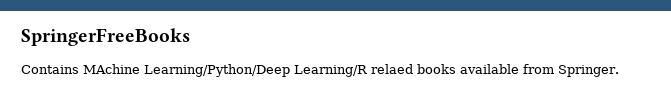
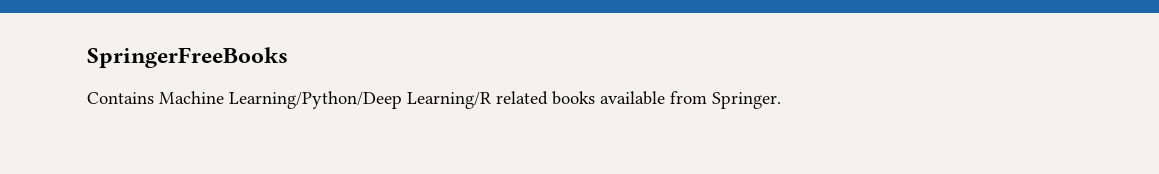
- Contains MAchine Learning/Python/Deep Learning/R relaed books available from Springer.
+ Contains Machine Learning/Python/Deep Learning/R related books available from Springer.

